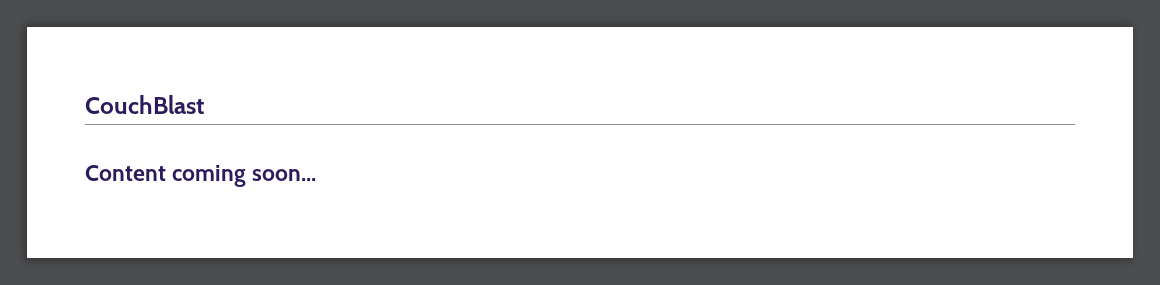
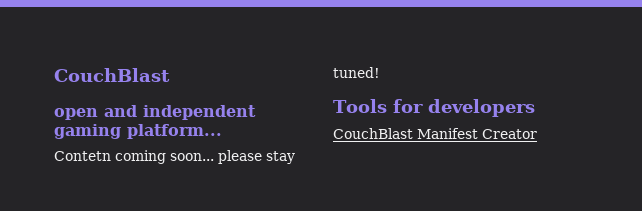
- Content coming soon...
+ open and independent gaming platform...
+ Contetn coming soon... please stay tuned!
+ Tools for developers
+ CouchBlast Manifest Creator

